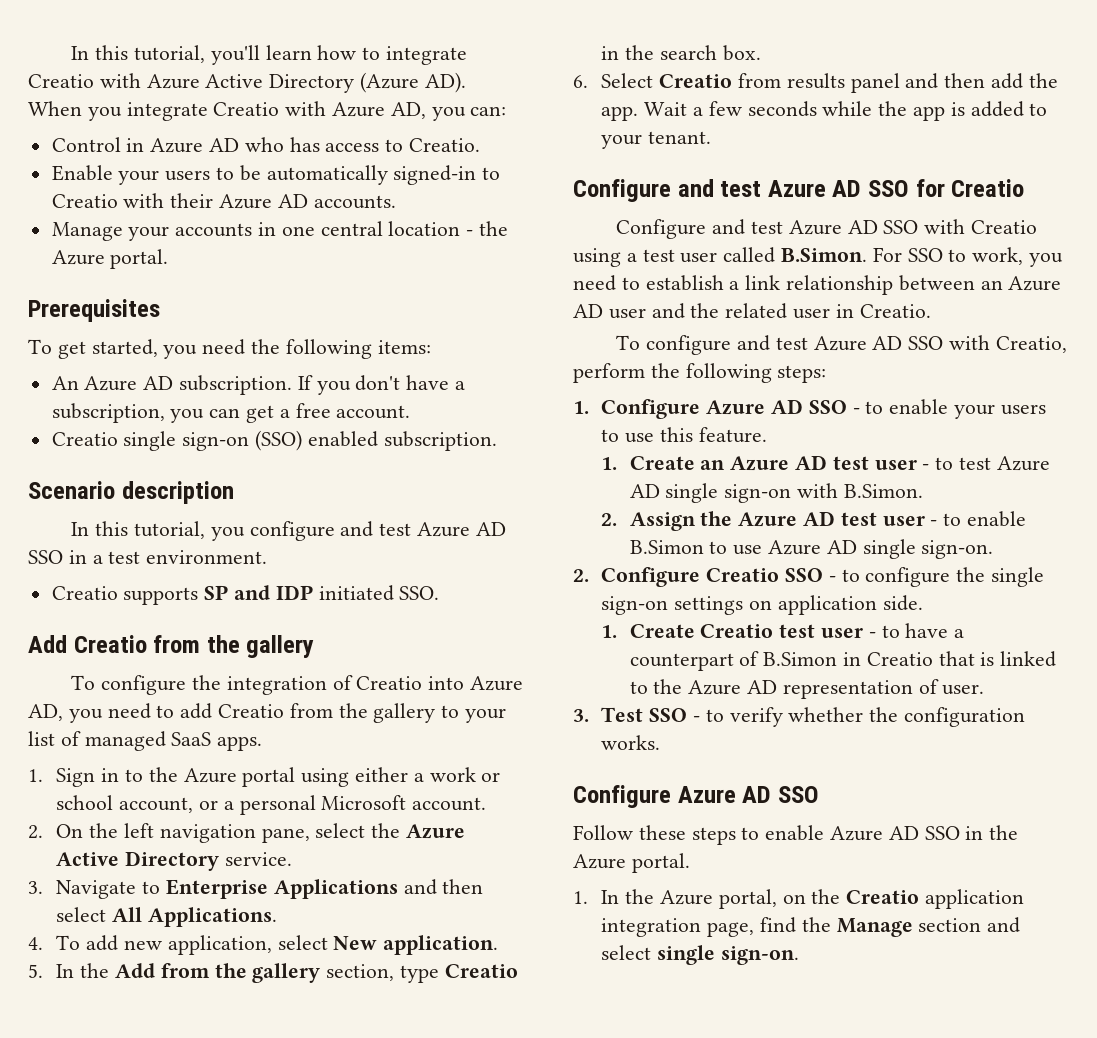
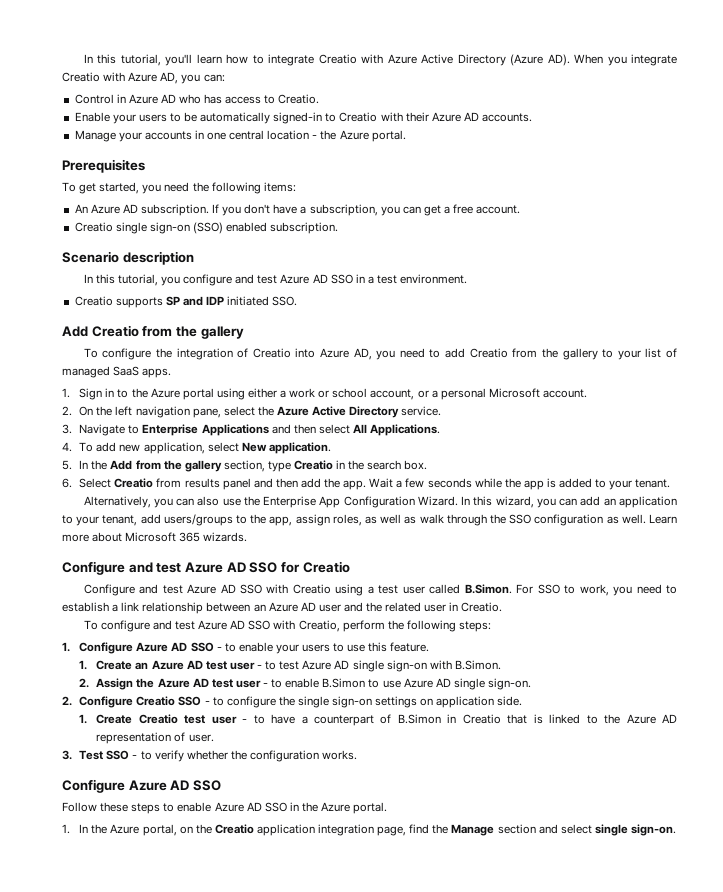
+ Alternatively, you can also use the Enterprise App Configuration Wizard. In this wizard, you can add an application to your tenant, add users/groups to the app, assign roles, as well as walk through the SSO configuration as well. Learn more about Microsoft 365 wizards.

